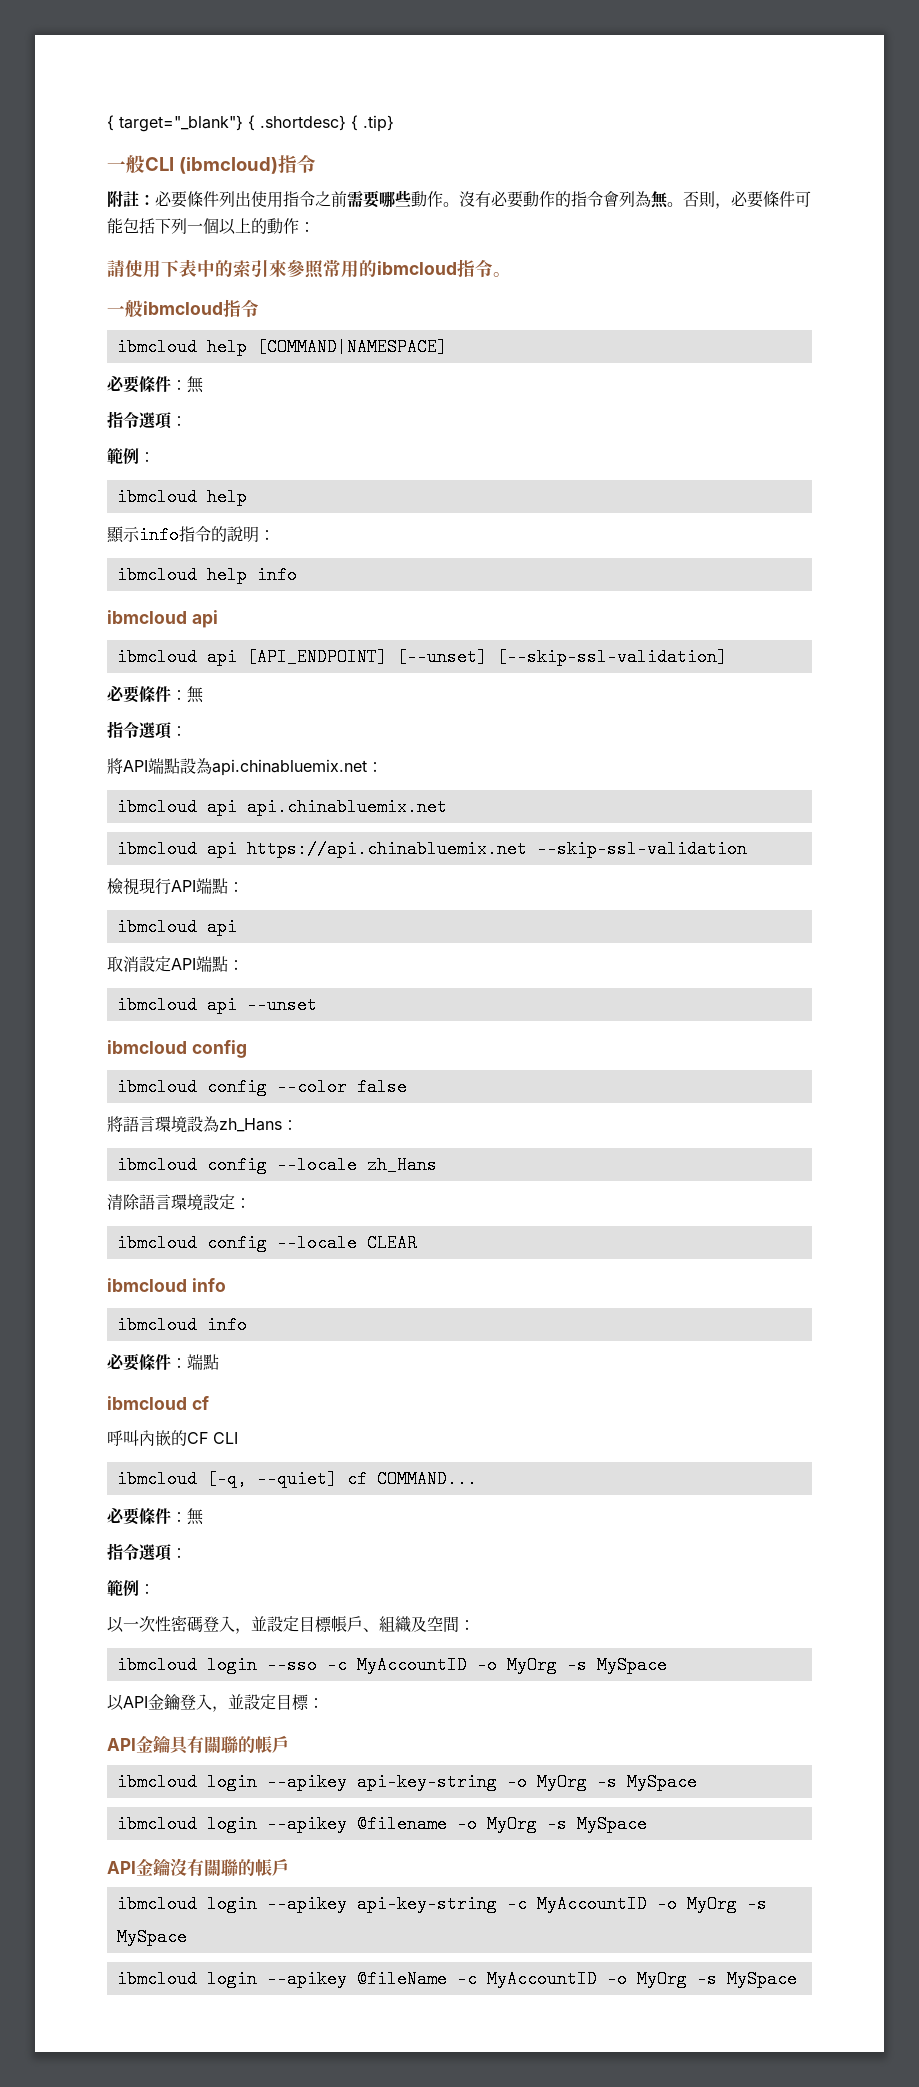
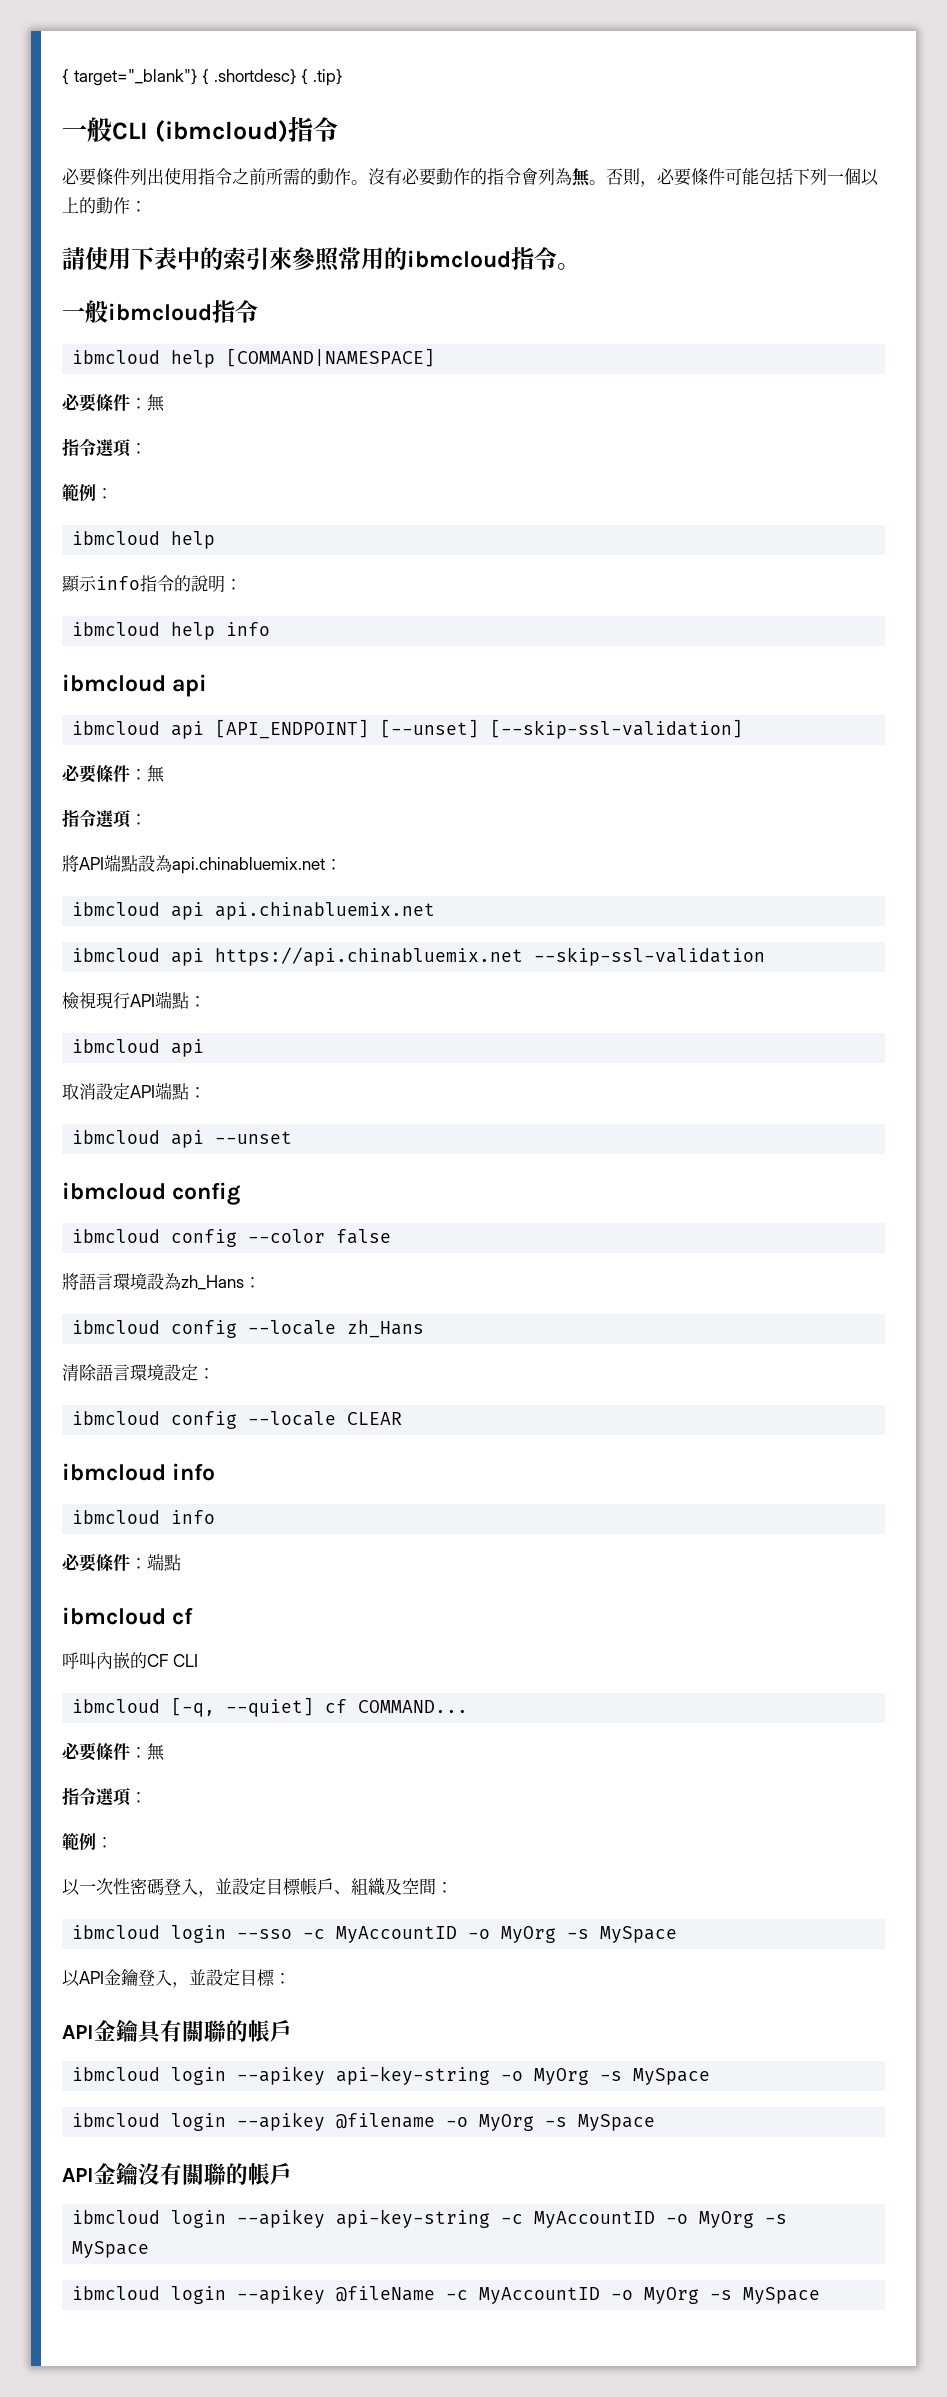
- 附註：必要條件列出使用指令之前需要哪些動作。
+ 必要條件列出使用指令之前所需的動作。

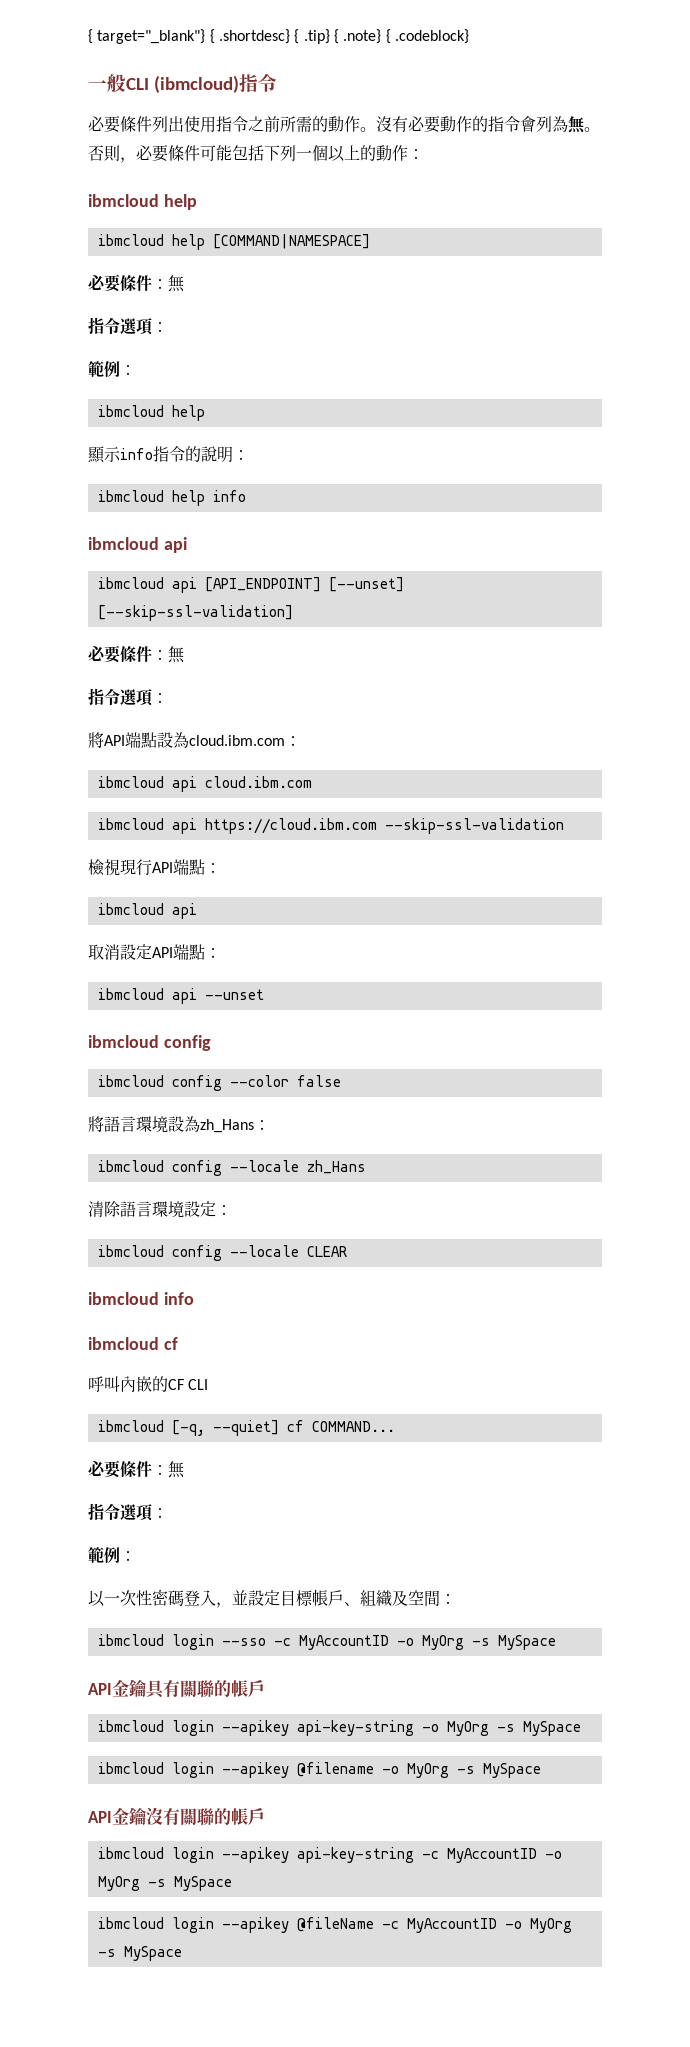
- { target="_blank"} { .shortdesc} { .tip}
+ { target="_blank"} { .shortdesc} { .tip} { .note} { .codeblock}
  否則，必要條件可能包括下列一個以上的動作：
- 請使用下表中的索引來參照常用的ibmcloud指令。
- 一般ibmcloud指令
+ ibmcloud help
- 將API端點設為api.chinabluemix.net：
- ibmcloud api api.chinabluemix.net
- ibmcloud api https://api.chinabluemix.net --skip-ssl-validation
+ 將API端點設為cloud.ibm.com：
+ ibmcloud api cloud.ibm.com
+ ibmcloud api https://cloud.ibm.com --skip-ssl-validation
  ibmcloud config --locale CLEAR
  ibmcloud info
- ibmcloud info
- 必要條件：端點
- 以API金鑰登入，並設定目標：

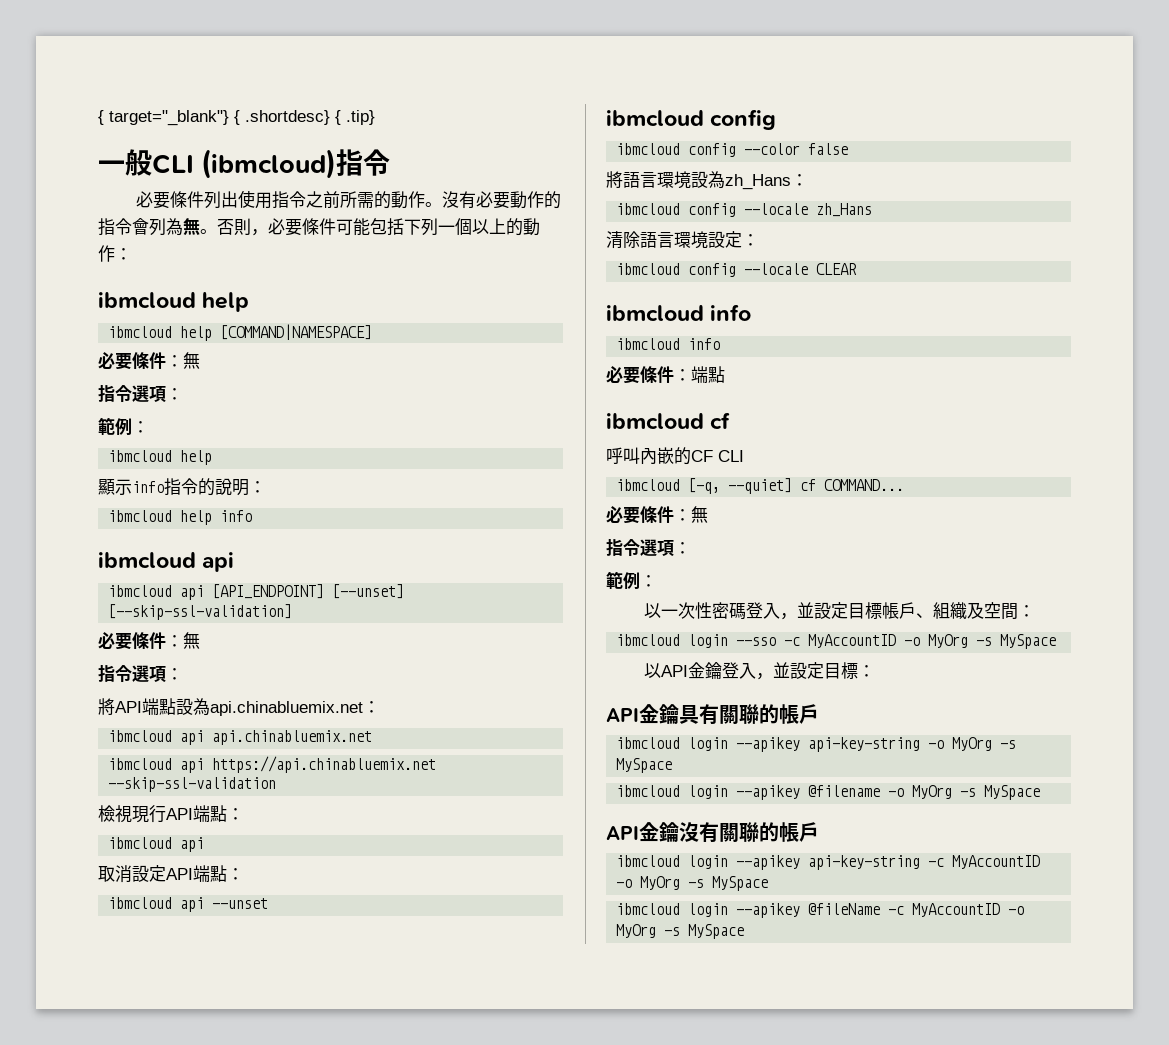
- { target="_blank"} { .shortdesc} { .tip} { .note} { .codeblock}
+ { target="_blank"} { .shortdesc} { .tip}
- 將API端點設為cloud.ibm.com：
- ibmcloud api cloud.ibm.com
- ibmcloud api https://cloud.ibm.com --skip-ssl-validation
+ 將API端點設為api.chinabluemix.net：
+ ibmcloud api api.chinabluemix.net
+ ibmcloud api https://api.chinabluemix.net --skip-ssl-validation
  ibmcloud config --locale CLEAR
  ibmcloud info
+ ibmcloud info
+ 必要條件：端點
+ 以API金鑰登入，並設定目標：

